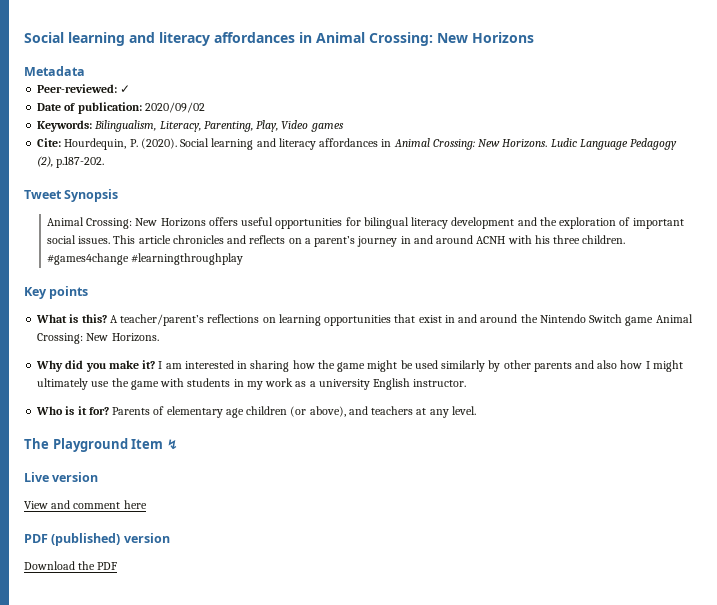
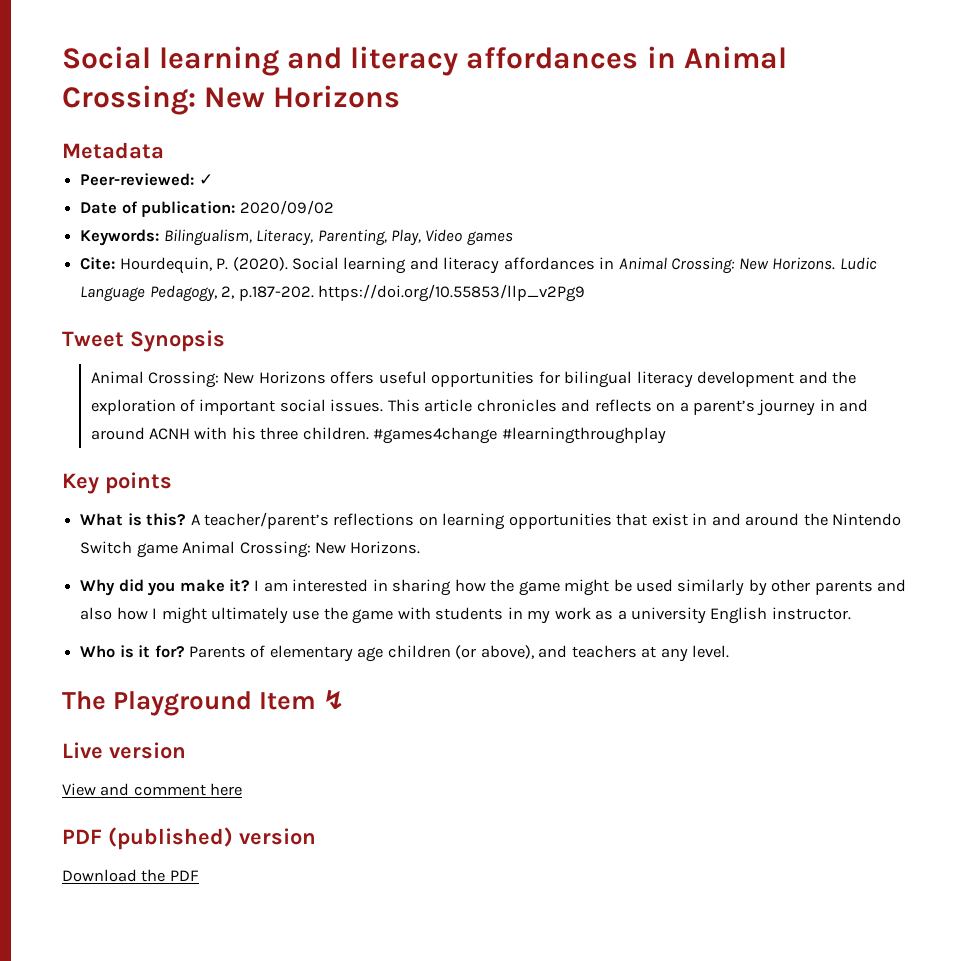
- Ludic Language Pedagogy (2), p.187-202.
+ Ludic Language Pedagogy, 2, p.187-202. https://doi.org/10.55853/llp_v2Pg9

